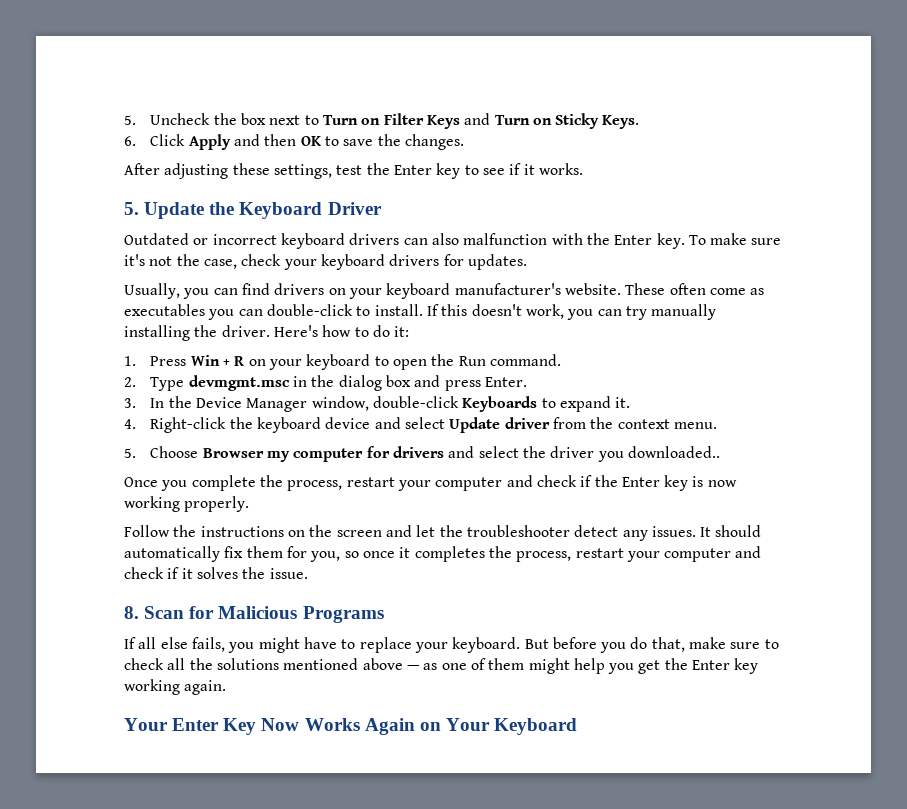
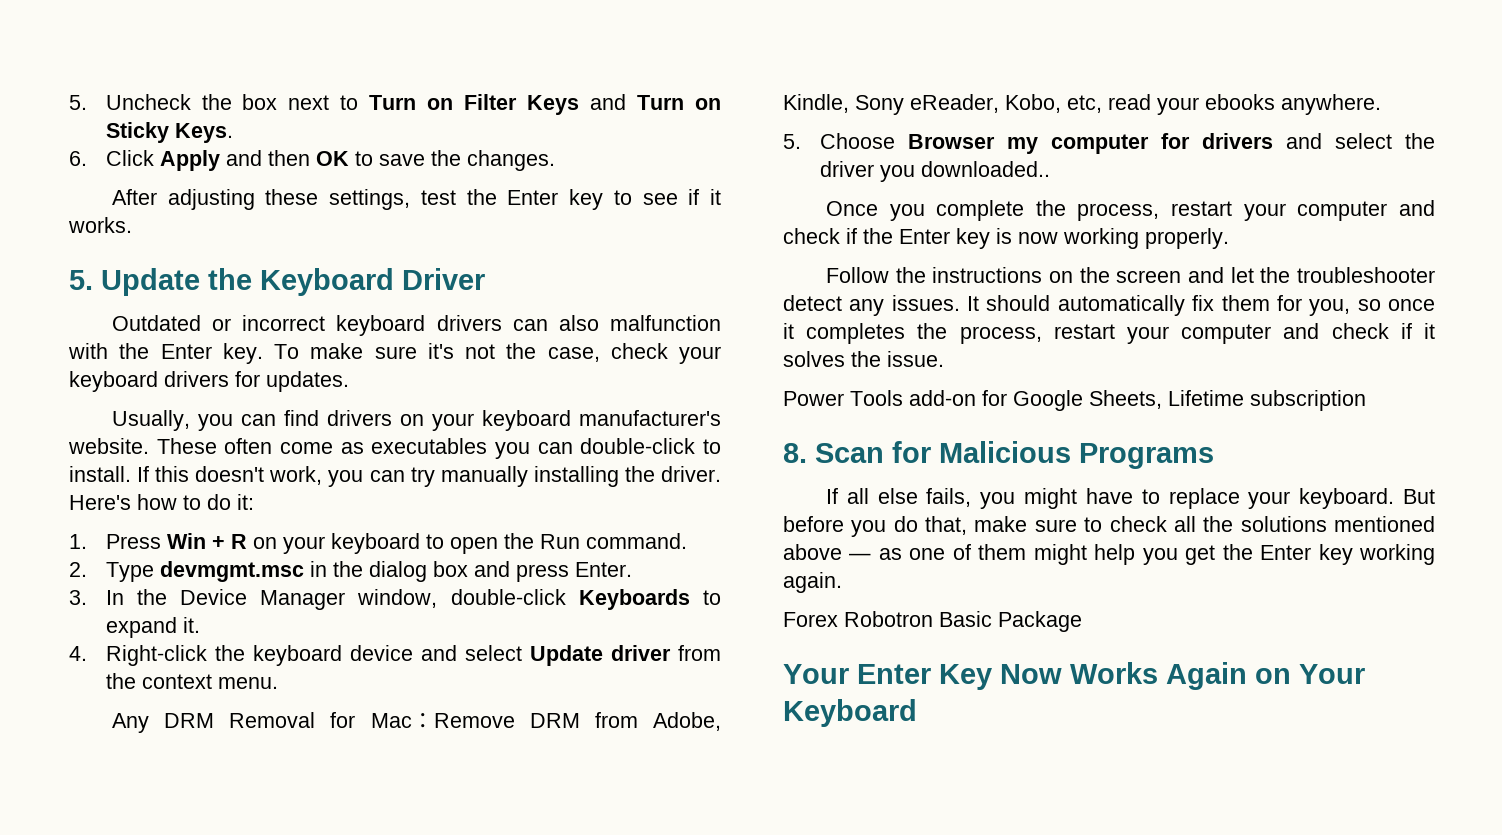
+ Any DRM Removal for Mac：Remove DRM from Adobe, Kindle, Sony eReader, Kobo, etc, read your ebooks anywhere.
+ Power Tools add-on for Google Sheets, Lifetime subscription
+ Forex Robotron Basic Package

